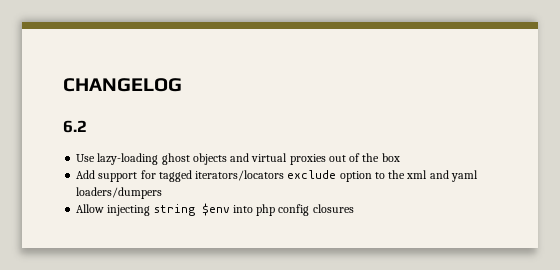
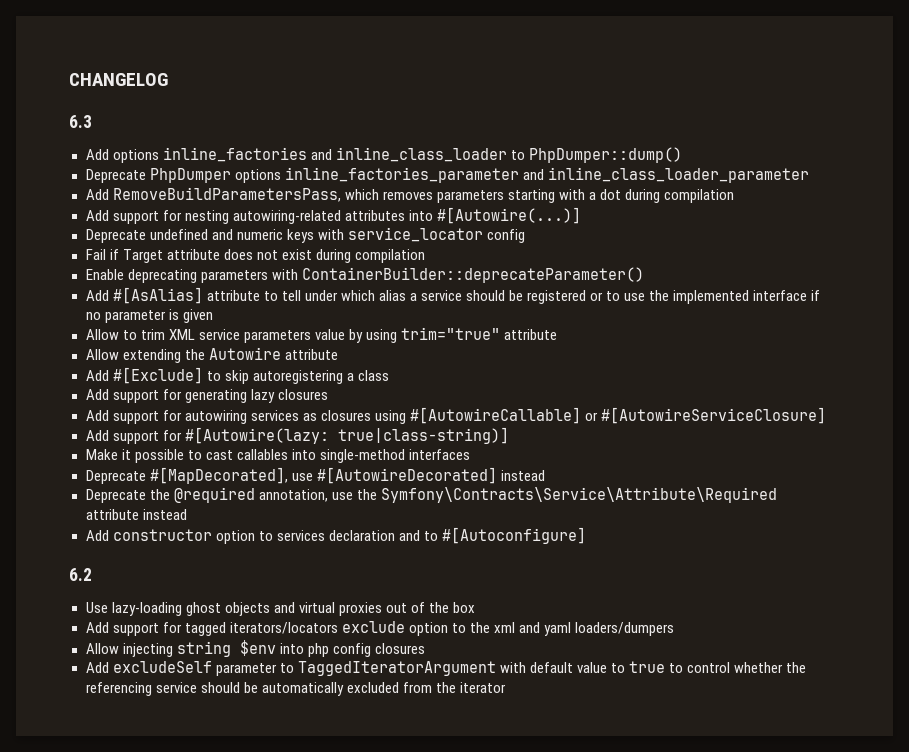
+ 6.3
+ Add options inline_factories and inline_class_loader to PhpDumper::dump()
+ Deprecate PhpDumper options inline_factories_parameter and inline_class_loader_parameter
+ Add RemoveBuildParametersPass, which removes parameters starting with a dot during compilation
+ Add support for nesting autowiring-related attributes into #[Autowire(...)]
+ Deprecate undefined and numeric keys with service_locator config
+ Fail if Target attribute does not exist during compilation
+ Enable deprecating parameters with ContainerBuilder::deprecateParameter()
+ Add #[AsAlias] attribute to tell under which alias a service should be registered or to use the implemented interface if no parameter is given
+ Allow to trim XML service parameters value by using trim="true" attribute
+ Allow extending the Autowire attribute
+ Add #[Exclude] to skip autoregistering a class
+ Add support for generating lazy closures
+ Add support for autowiring services as closures using #[AutowireCallable] or #[AutowireServiceClosure]
+ Add support for #[Autowire(lazy: true|class-string)]
+ Make it possible to cast callables into single-method interfaces
+ Deprecate #[MapDecorated], use #[AutowireDecorated] instead
+ Deprecate the @required annotation, use the Symfony\Contracts\Service\Attribute\Required attribute instead
+ Add constructor option to services declaration and to #[Autoconfigure]
+ Add excludeSelf parameter to TaggedIteratorArgument with default value to true to control whether the referencing service should be automatically excluded from the iterator

